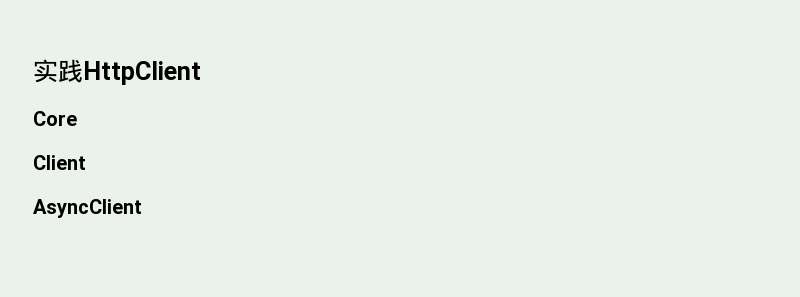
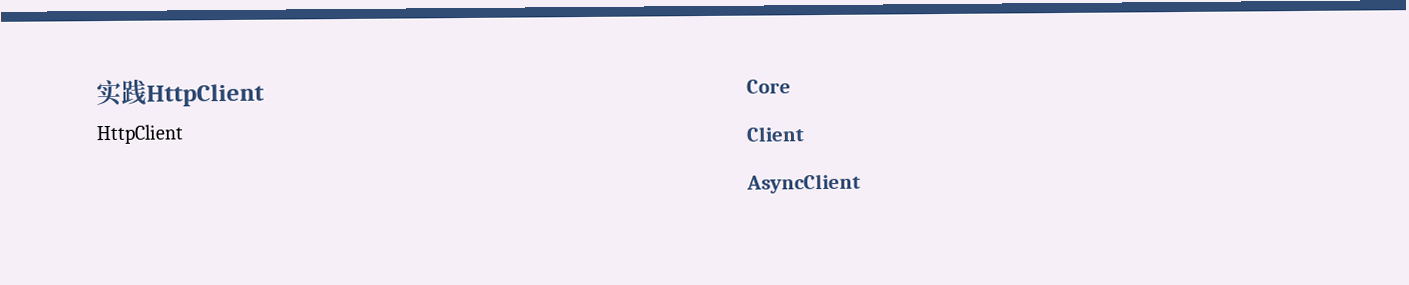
  实践HttpClient
+ HttpClient

